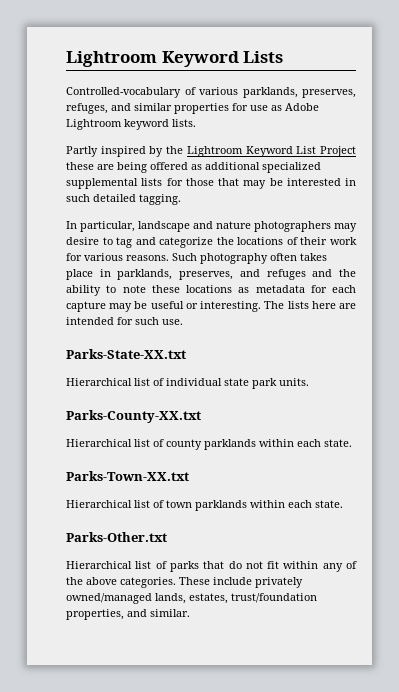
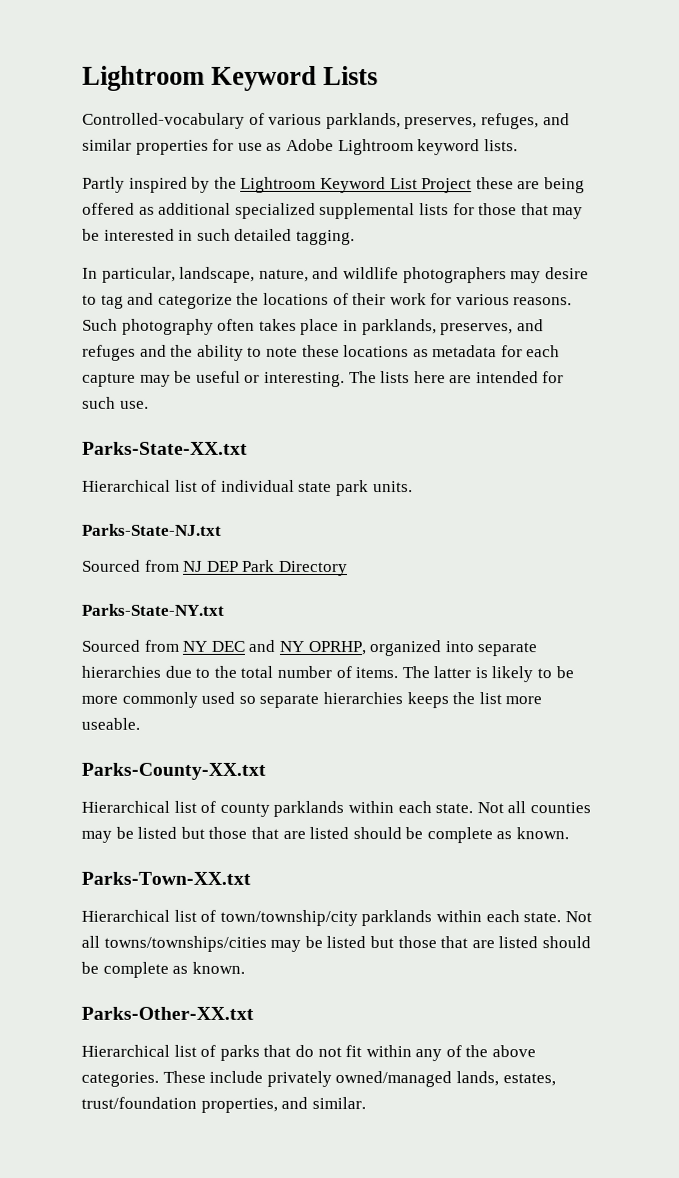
- In particular, landscape and nature photographers may desire to tag and categorize the locations of their work for various reasons.
+ In particular, landscape, nature, and wildlife photographers may desire to tag and categorize the locations of their work for various reasons.
+ Parks-State-NJ.txt
+ Sourced from NJ DEP Park Directory
+ Parks-State-NY.txt
+ Sourced from NY DEC and NY OPRHP, organized into separate hierarchies due to the total number of items. The latter is likely to be more commonly used so separate hierarchies keeps the list more useable.
+ Not all counties may be listed but those that are listed should be complete as known.
- Hierarchical list of town parklands within each state.
- Parks-Other.txt
+ Hierarchical list of town/township/city parklands within each state. Not all towns/townships/cities may be listed but those that are listed should be complete as known.
+ Parks-Other-XX.txt

